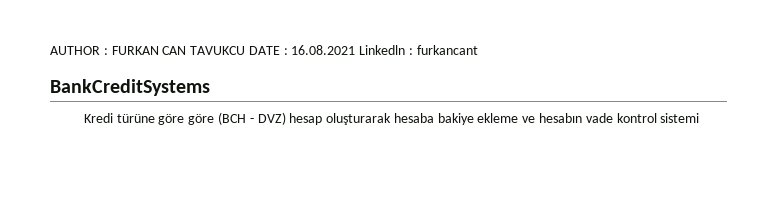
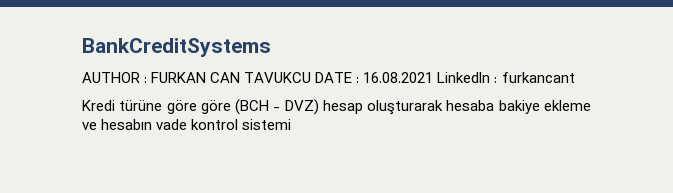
+ BankCreditSystems
- BankCreditSystems

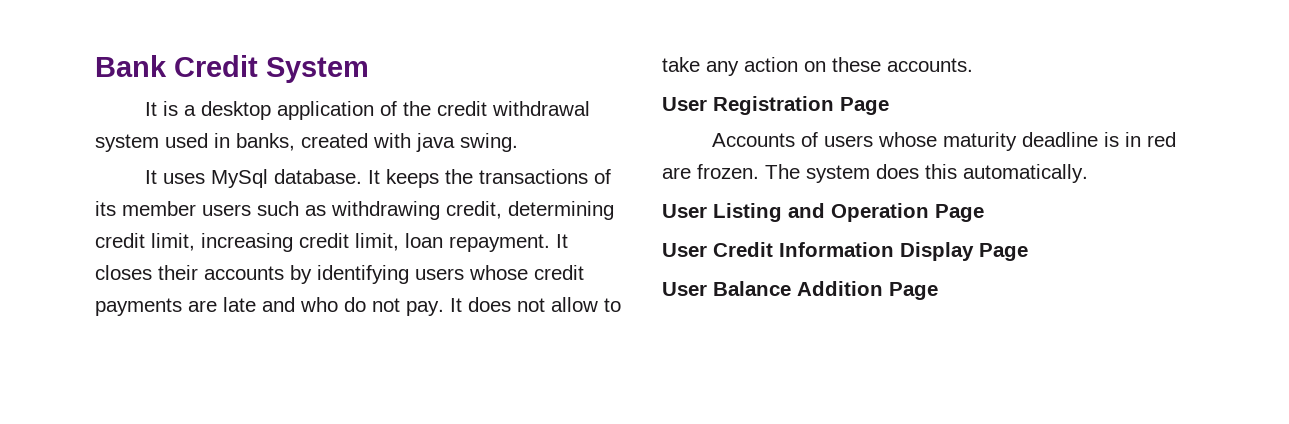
- BankCreditSystems
- AUTHOR : FURKAN CAN TAVUKCU DATE : 16.08.2021 Linkedln : furkancant
- Kredi türüne göre göre (BCH - DVZ) hesap oluşturarak hesaba bakiye ekleme ve hesabın vade kontrol sistemi
+ Bank Credit System
+ It is a desktop application of the credit withdrawal system used in banks, created with java swing.
+ It uses MySql database. It keeps the transactions of its member users such as withdrawing credit, determining credit limit, increasing credit limit, loan repayment. It closes their accounts by identifying users whose credit payments are late and who do not pay. It does not allow to take any action on these accounts.
+ User Registration Page
+ Accounts of users whose maturity deadline is in red are frozen. The system does this automatically.
+ User Listing and Operation Page
+ User Credit Information Display Page
+ User Balance Addition Page

